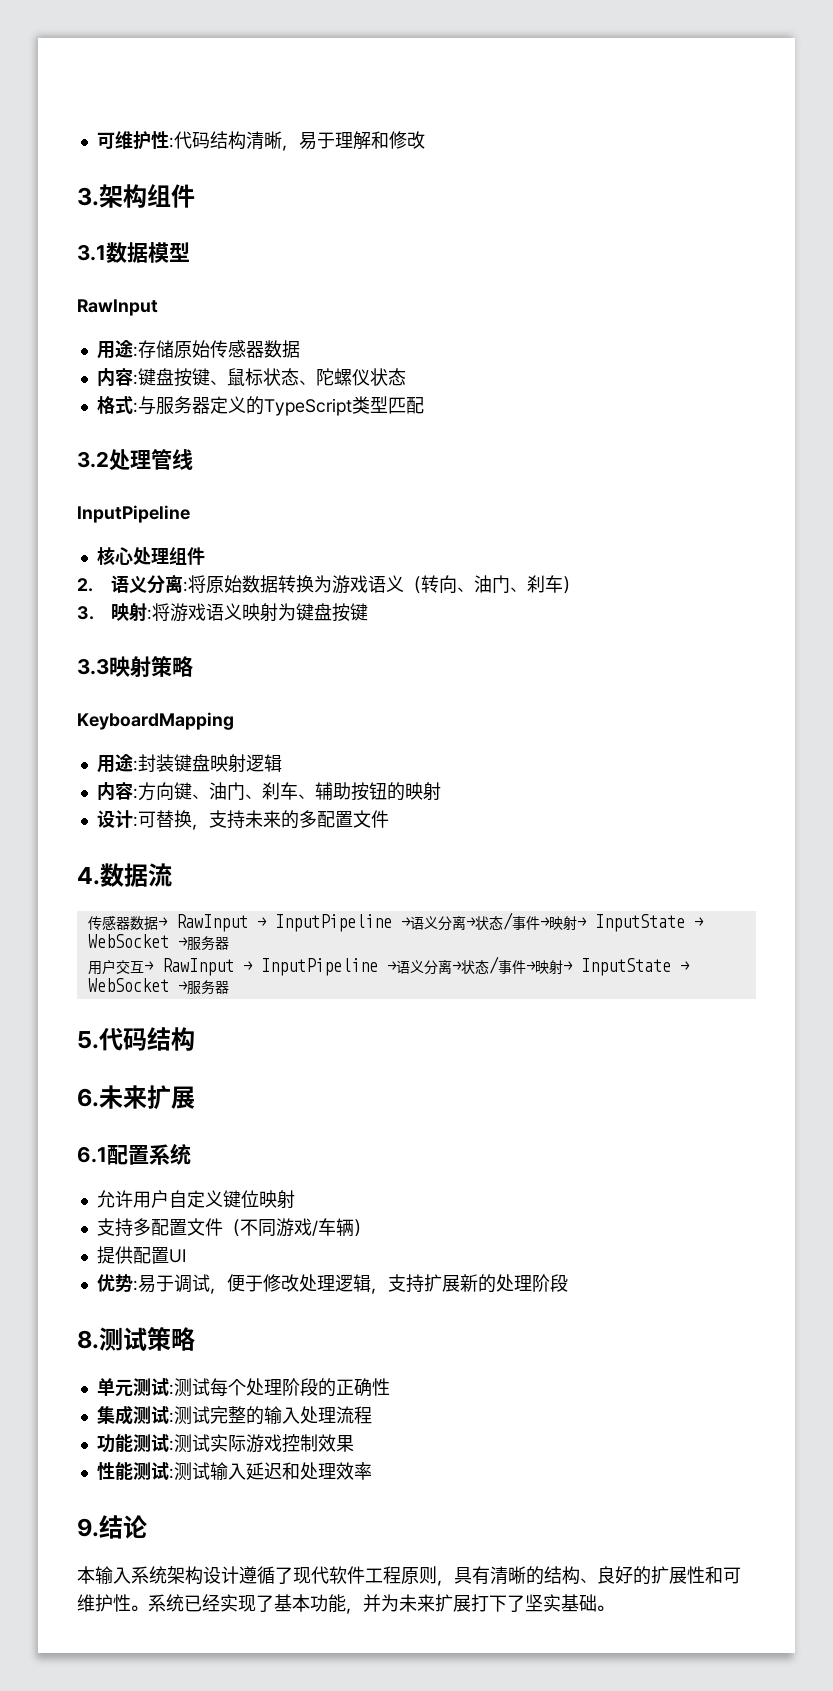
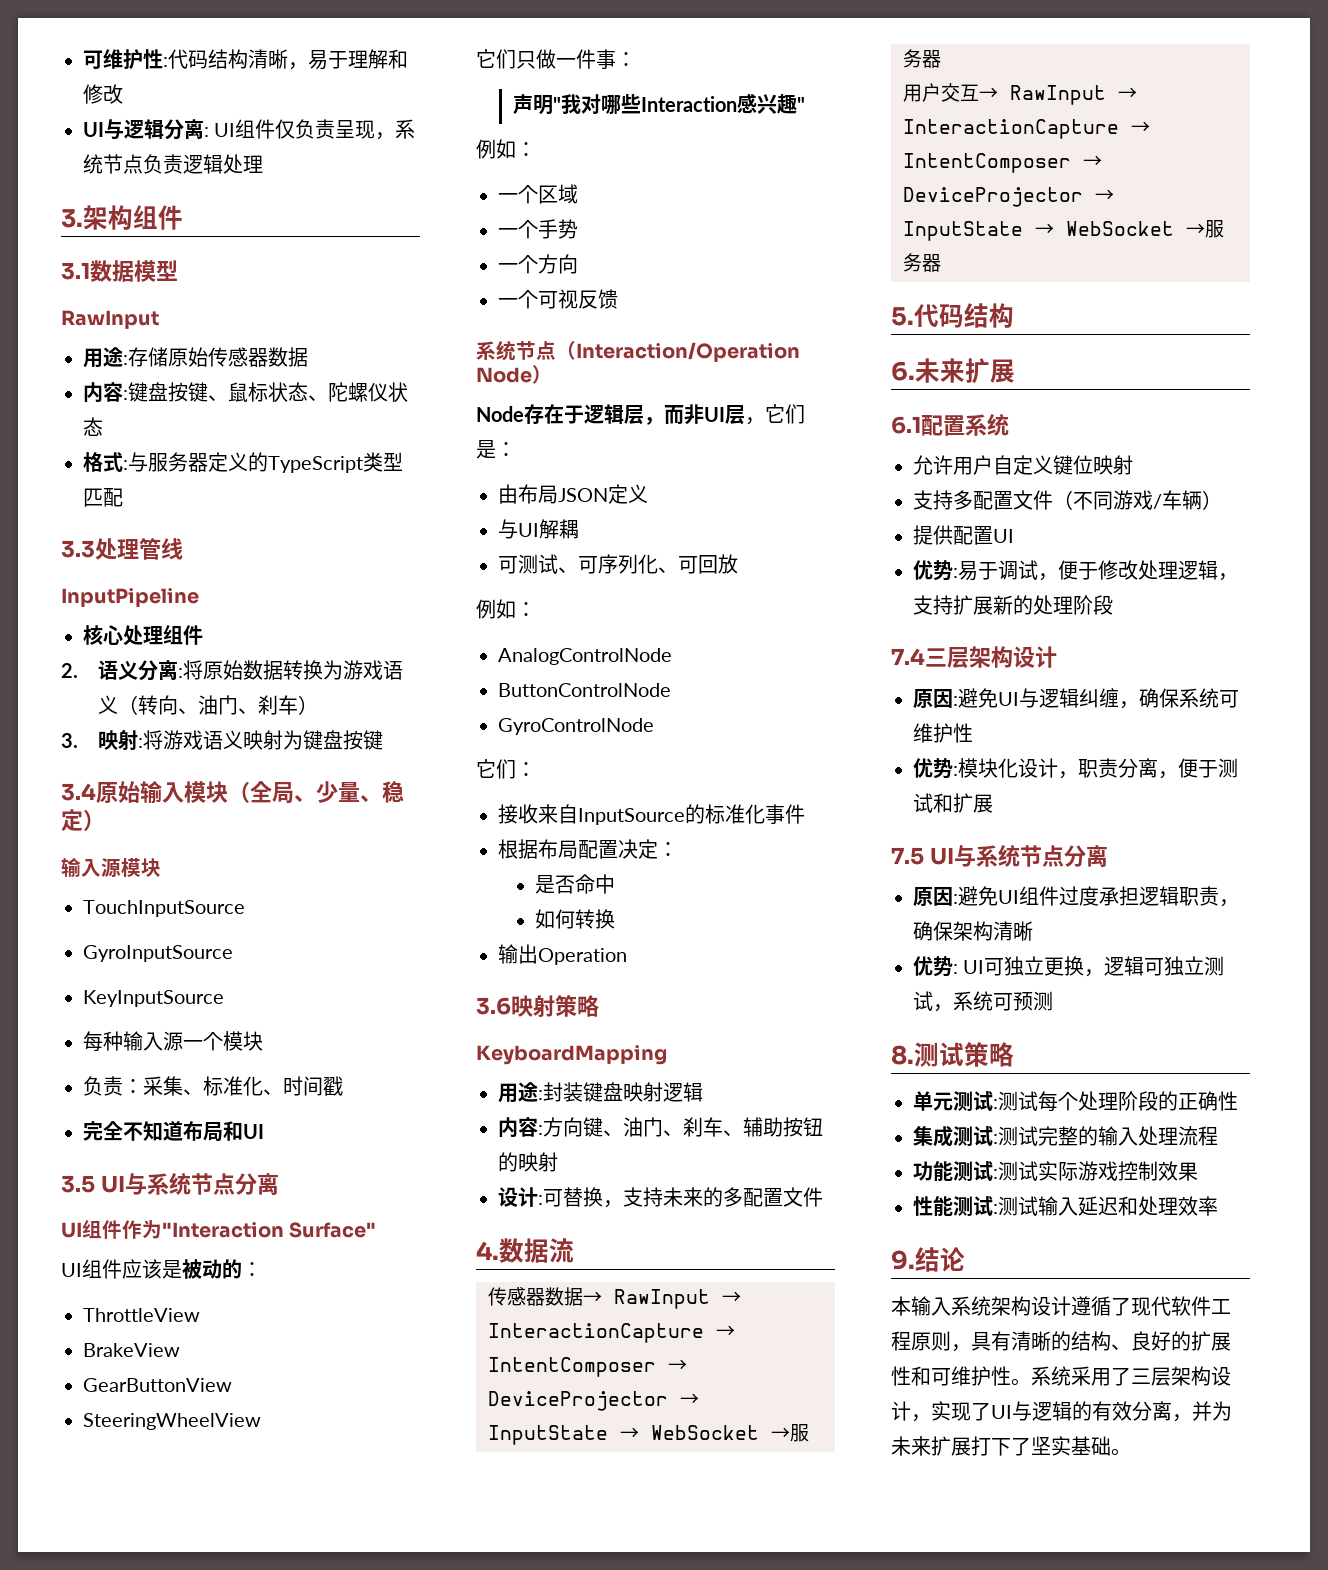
+ UI与逻辑分离: UI组件仅负责呈现，系统节点负责逻辑处理
- 3.2处理管线
+ 3.3处理管线
- 3.3映射策略
+ 3.4原始输入模块（全局、少量、稳定）
+ 输入源模块
+ TouchInputSource
+ GyroInputSource
+ KeyInputSource
+ 每种输入源一个模块
+ 负责：采集、标准化、时间戳
+ 完全不知道布局和UI
+ 3.5 UI与系统节点分离
+ UI组件作为"Interaction Surface"
+ UI组件应该是被动的：
+ ThrottleView
+ BrakeView
+ GearButtonView
+ SteeringWheelView
+ 它们只做一件事：
+ 声明"我对哪些Interaction感兴趣"
+ 例如：
+ 一个区域
+ 一个手势
+ 一个方向
+ 一个可视反馈
+ 系统节点（Interaction/Operation Node）
+ Node存在于逻辑层，而非UI层，它们是：
+ 由布局JSON定义
+ 与UI解耦
+ 可测试、可序列化、可回放
+ 例如：
+ AnalogControlNode
+ ButtonControlNode
+ GyroControlNode
+ 它们：
+ 接收来自InputSource的标准化事件
+ 根据布局配置决定：
+ 是否命中
+ 如何转换
+ 输出Operation
+ 3.6映射策略
- 传感器数据→ RawInput → InputPipeline →语义分离→状态/事件→映射→ InputState → WebSocket →服务器
+ 传感器数据→ RawInput → InteractionCapture → IntentComposer → DeviceProjector → InputState → WebSocket →服务器
- 用户交互→ RawInput → InputPipeline →语义分离→状态/事件→映射→ InputState → WebSocket →服务器
+ 用户交互→ RawInput → InteractionCapture → IntentComposer → DeviceProjector → InputState → WebSocket →服务器
+ 7.4三层架构设计
+ 原因:避免UI与逻辑纠缠，确保系统可维护性
+ 优势:模块化设计，职责分离，便于测试和扩展
+ 7.5 UI与系统节点分离
+ 原因:避免UI组件过度承担逻辑职责，确保架构清晰
+ 优势: UI可独立更换，逻辑可独立测试，系统可预测
- 系统已经实现了基本功能，并为未来扩展打下了坚实基础。
+ 系统采用了三层架构设计，实现了UI与逻辑的有效分离，并为未来扩展打下了坚实基础。

